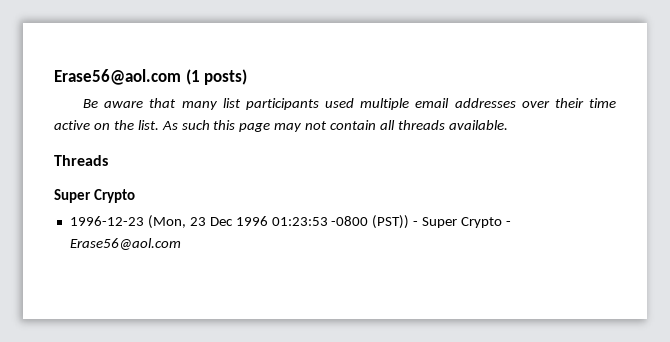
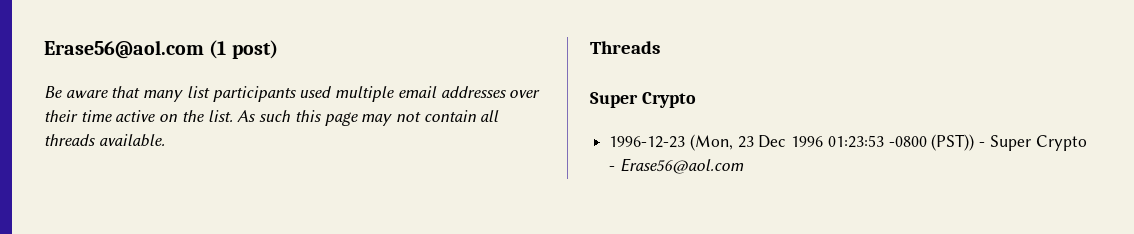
- Erase56@aol.com (1 posts)
+ Erase56@aol.com (1 post)

